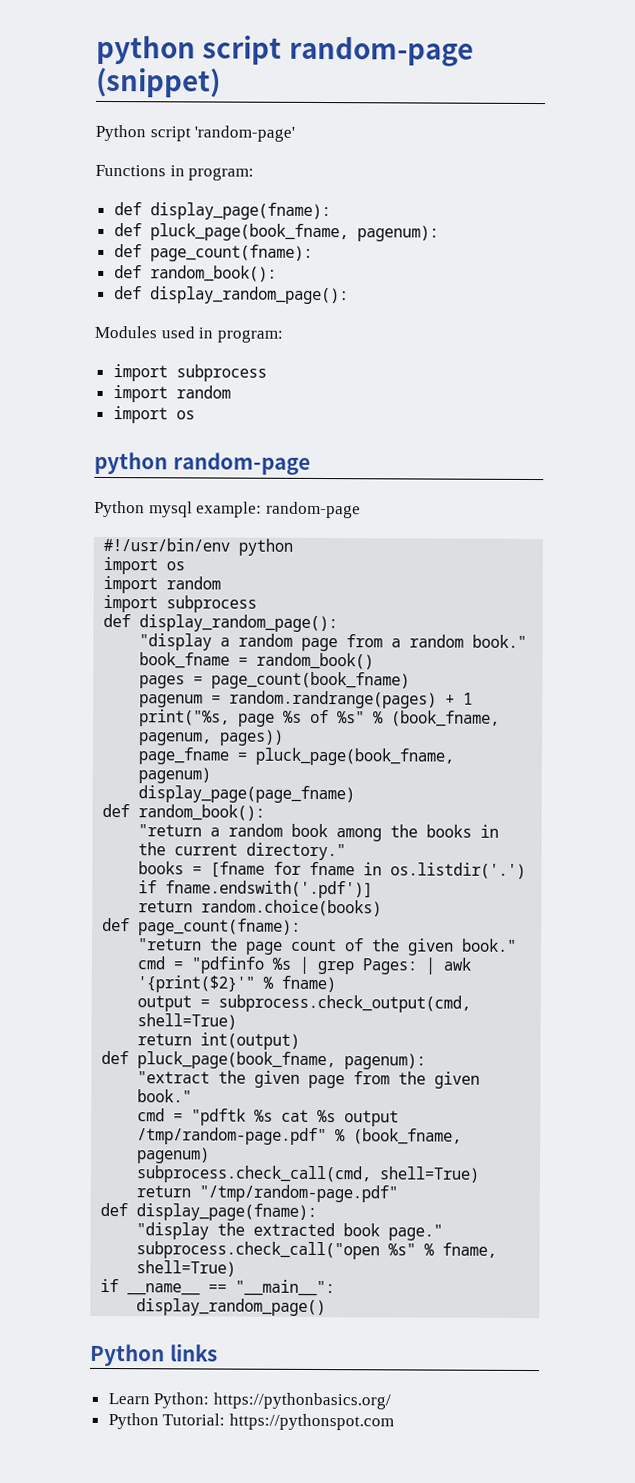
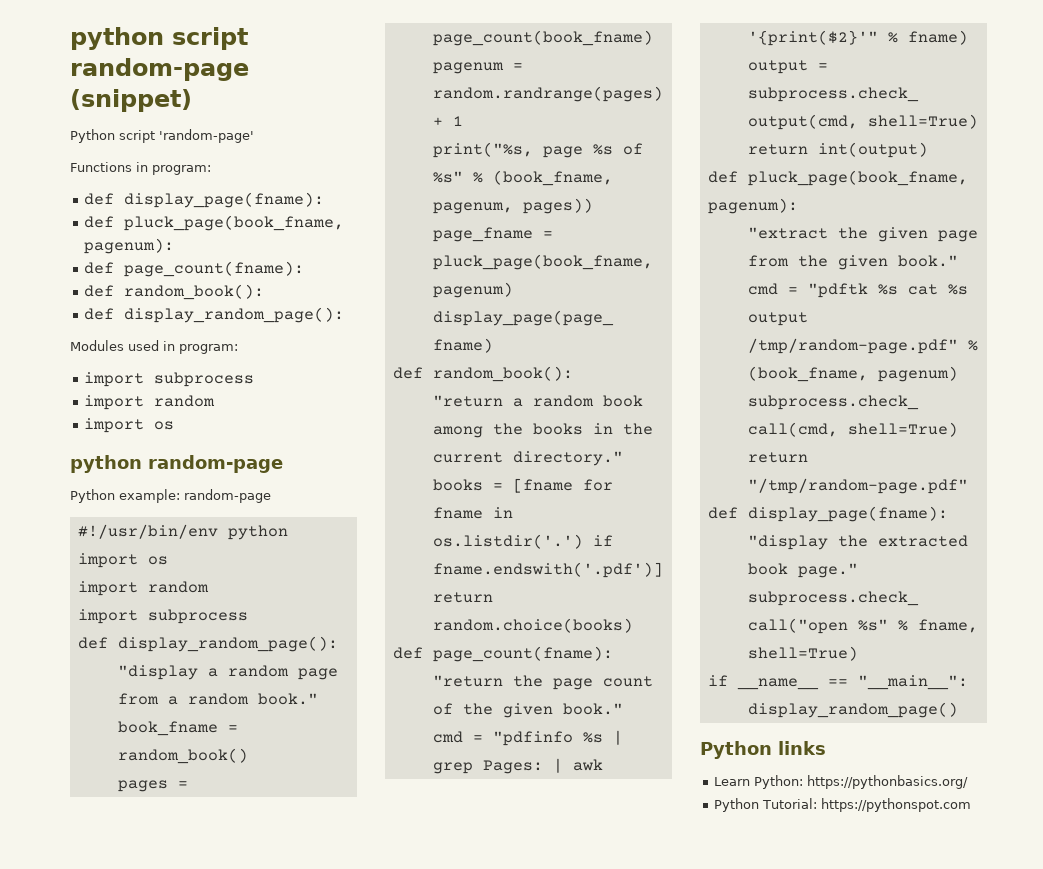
- Python mysql example: random-page
+ Python example: random-page

